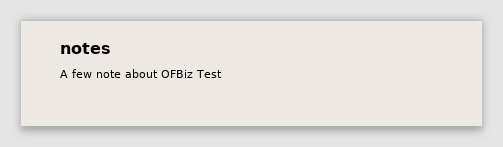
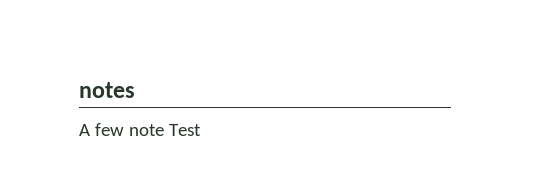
- A few note about OFBiz Test
+ A few note Test

